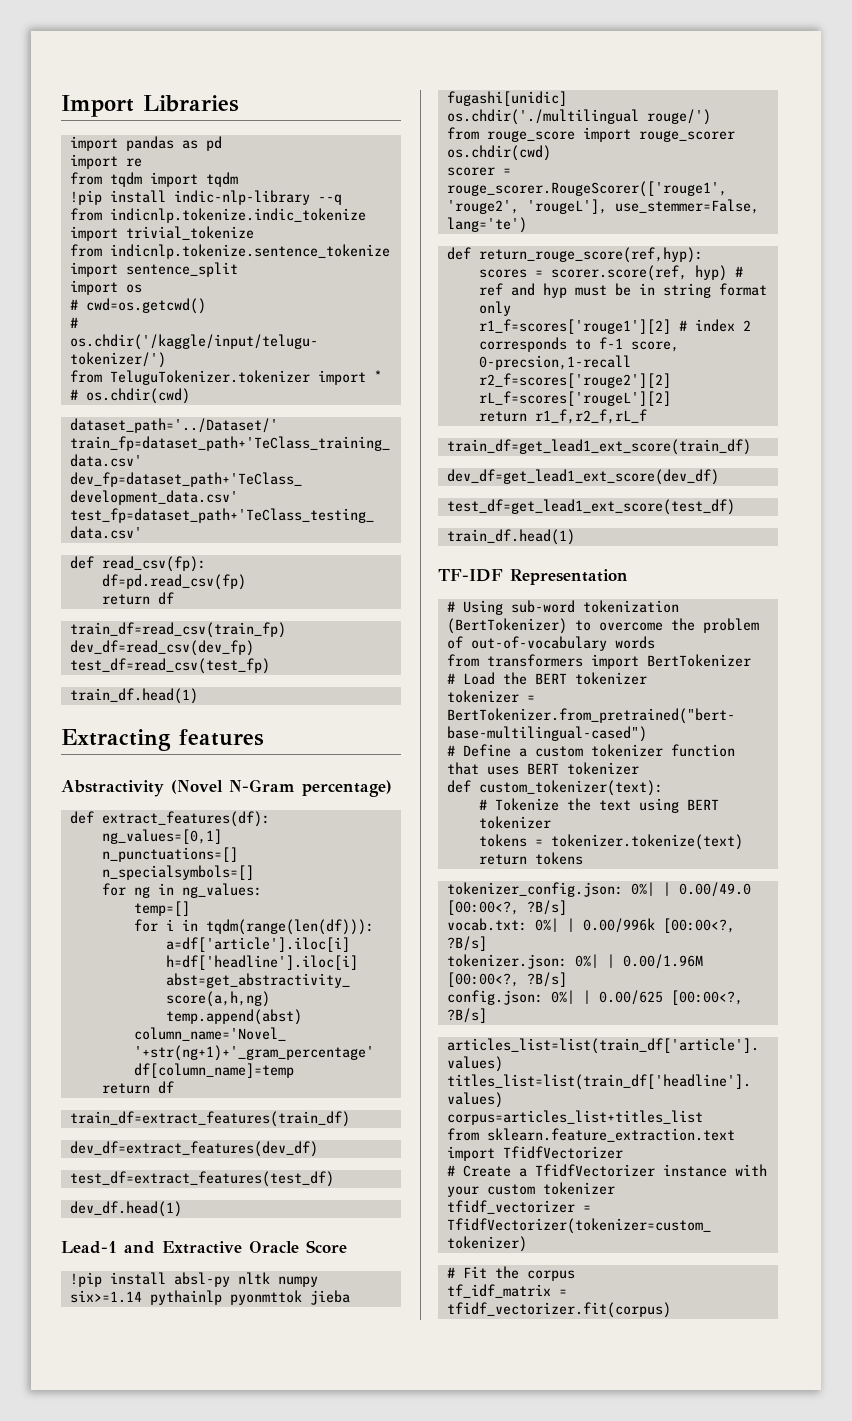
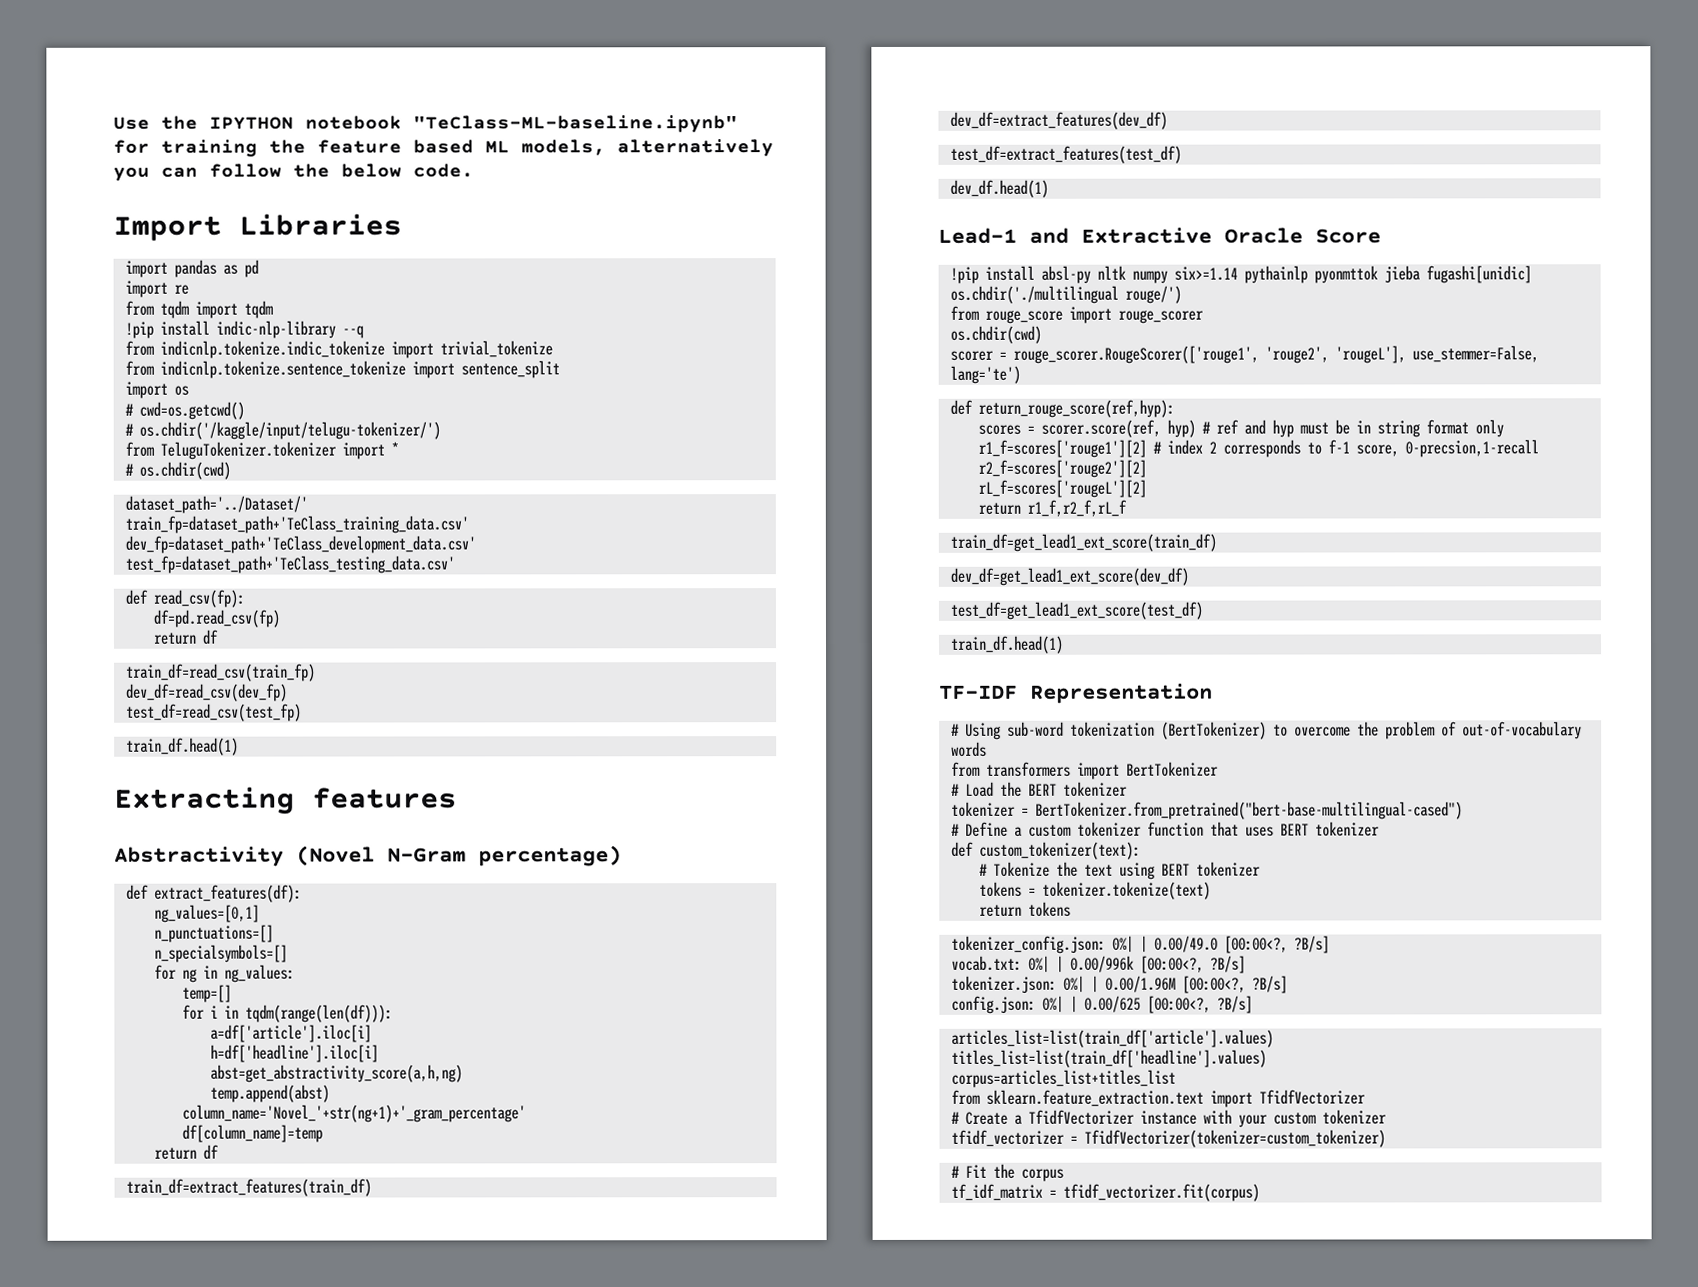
+ Use the IPYTHON notebook "TeClass-ML-baseline.ipynb" for training the feature based ML models, alternatively you can follow the below code.

